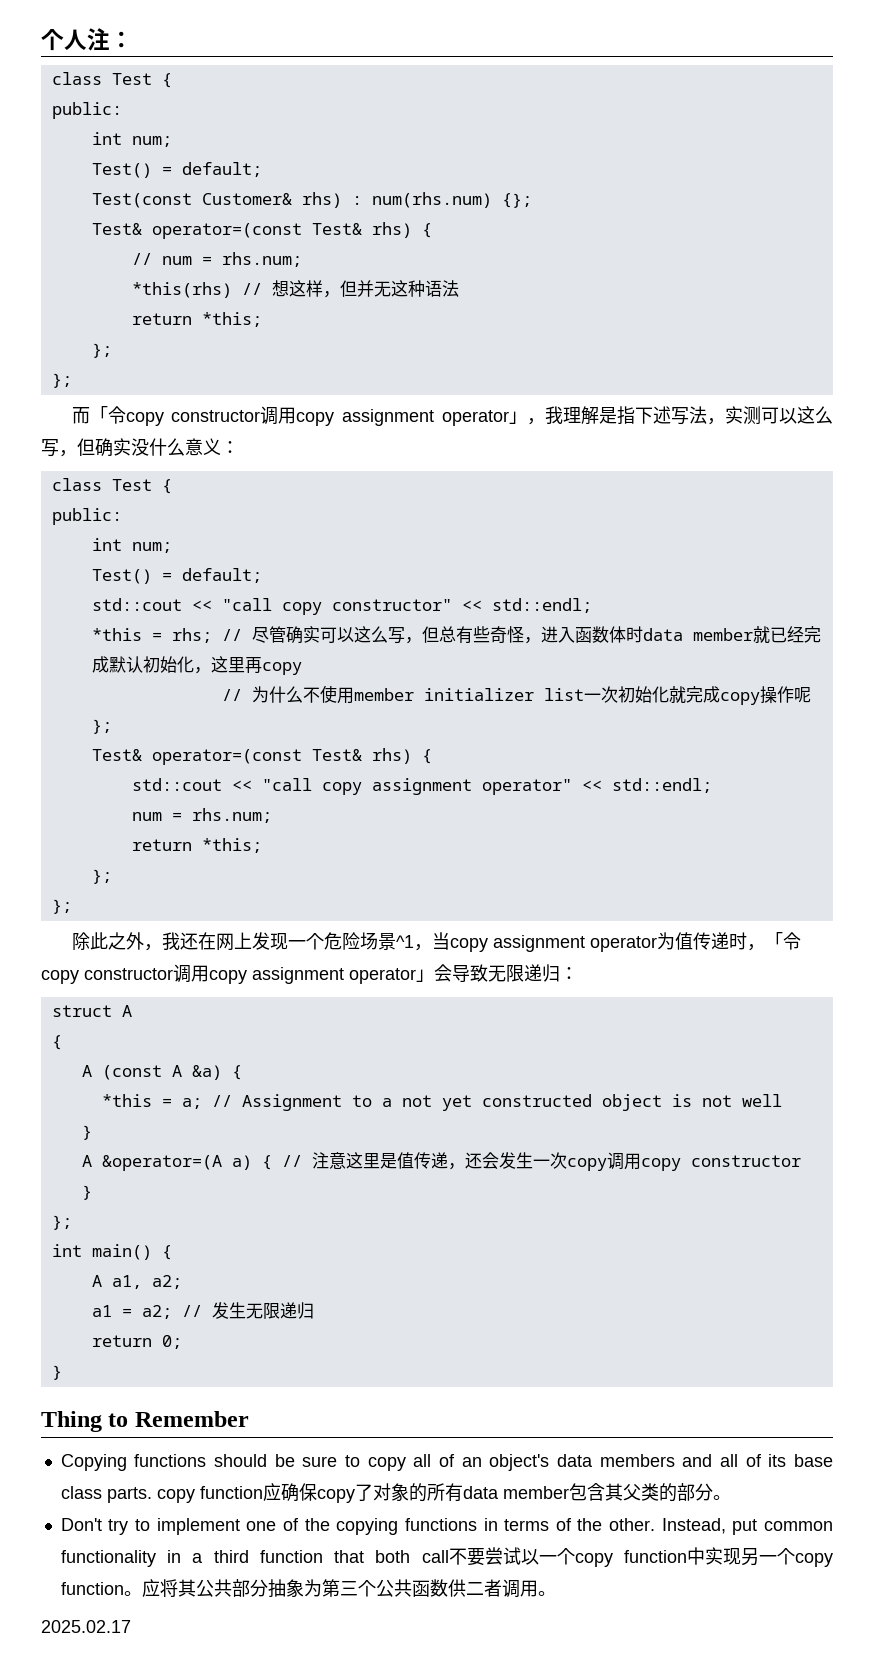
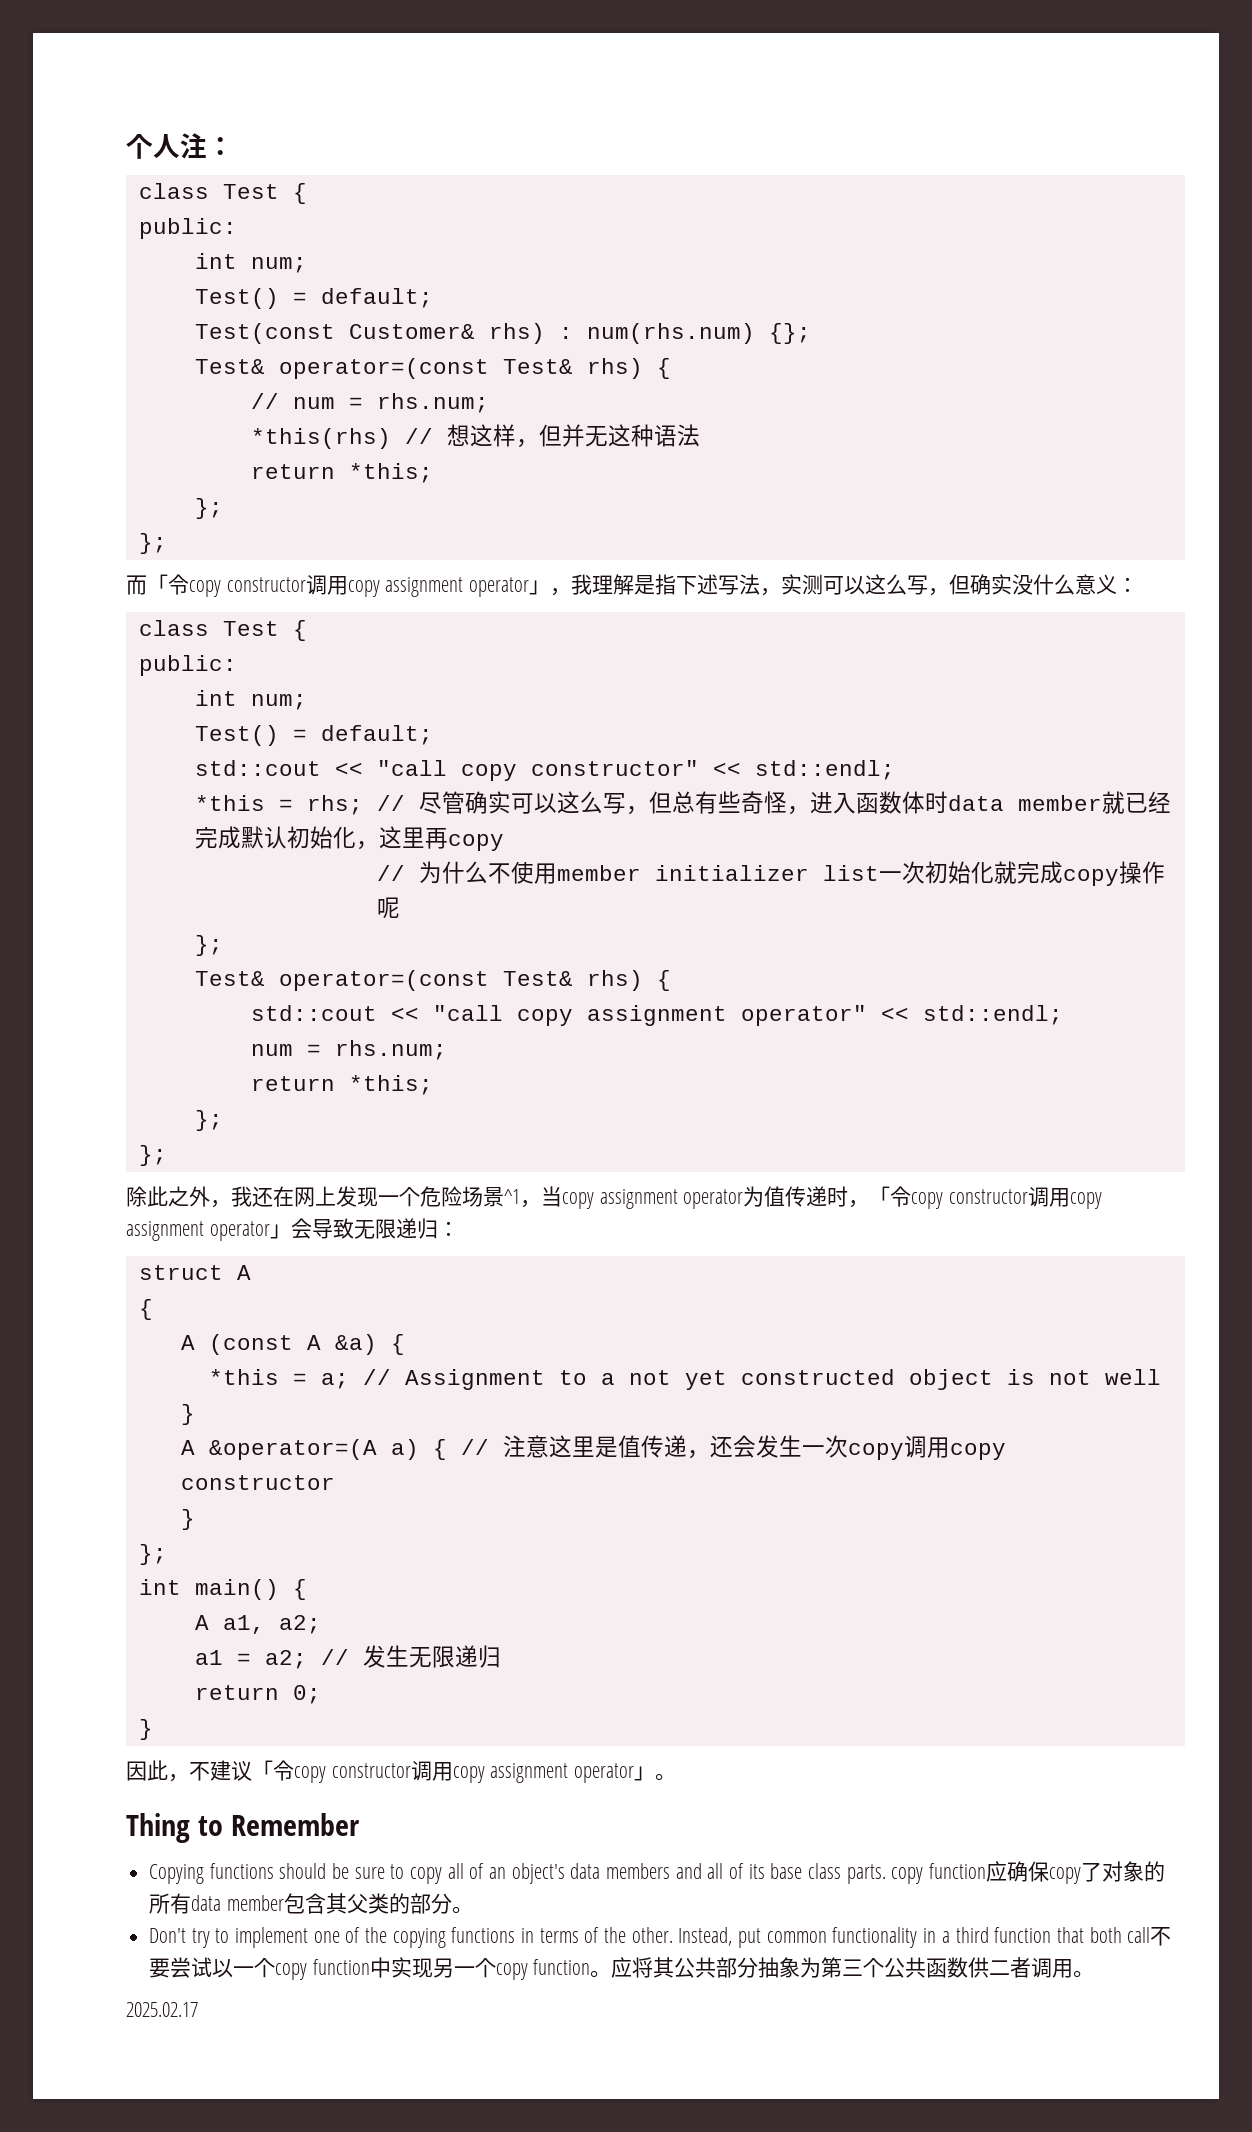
+ 因此，不建议「令copy constructor调用copy assignment operator」。

